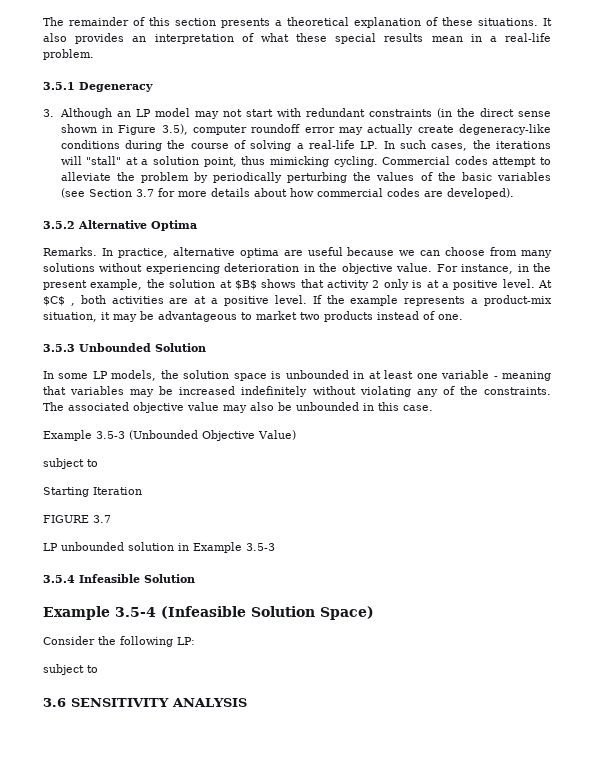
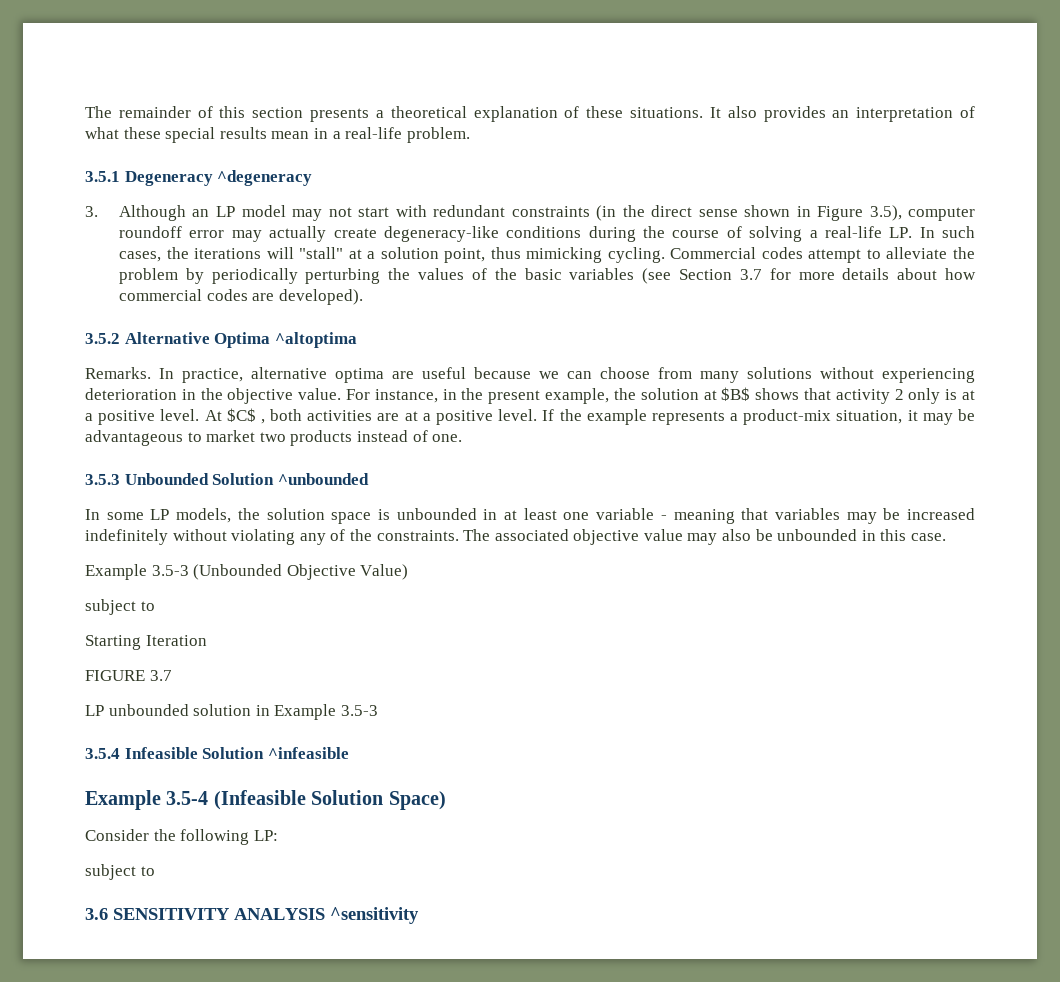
- 3.5.1 Degeneracy
+ 3.5.1 Degeneracy ^degeneracy
- 3.5.2 Alternative Optima
+ 3.5.2 Alternative Optima ^altoptima
- 3.5.3 Unbounded Solution
+ 3.5.3 Unbounded Solution ^unbounded
- 3.5.4 Infeasible Solution
+ 3.5.4 Infeasible Solution ^infeasible
- 3.6 SENSITIVITY ANALYSIS
+ 3.6 SENSITIVITY ANALYSIS ^sensitivity

